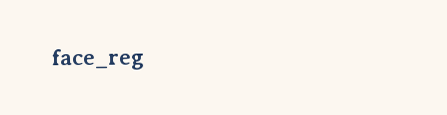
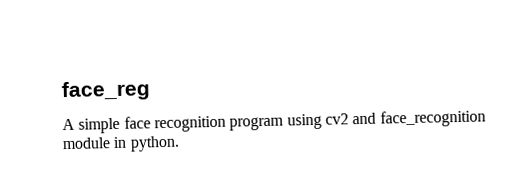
+ A simple face recognition program using cv2 and face_recognition module in python.

